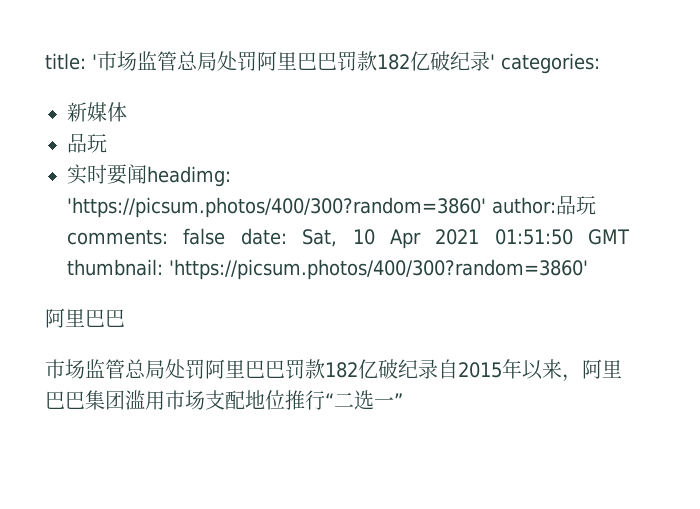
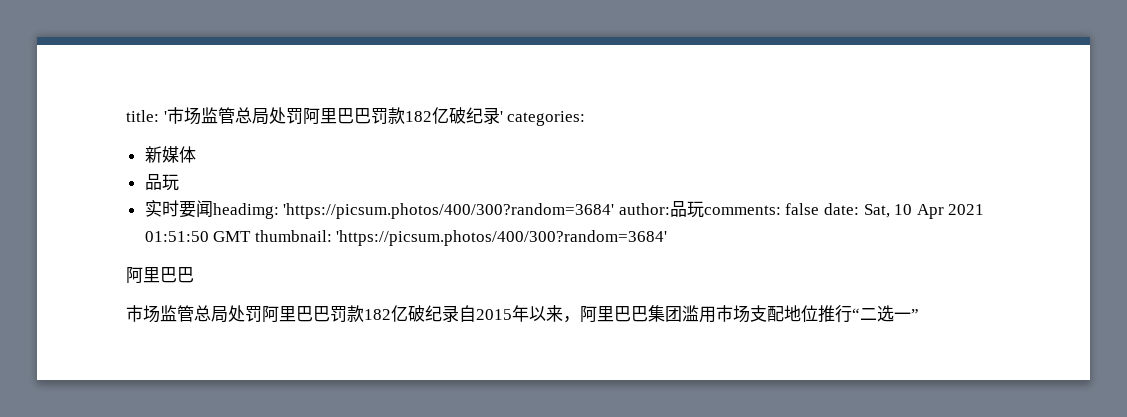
- 实时要闻headimg: 'https://picsum.photos/400/300?random=3860' author:品玩comments: false date: Sat, 10 Apr 2021 01:51:50 GMT thumbnail: 'https://picsum.photos/400/300?random=3860'
+ 实时要闻headimg: 'https://picsum.photos/400/300?random=3684' author:品玩comments: false date: Sat, 10 Apr 2021 01:51:50 GMT thumbnail: 'https://picsum.photos/400/300?random=3684'

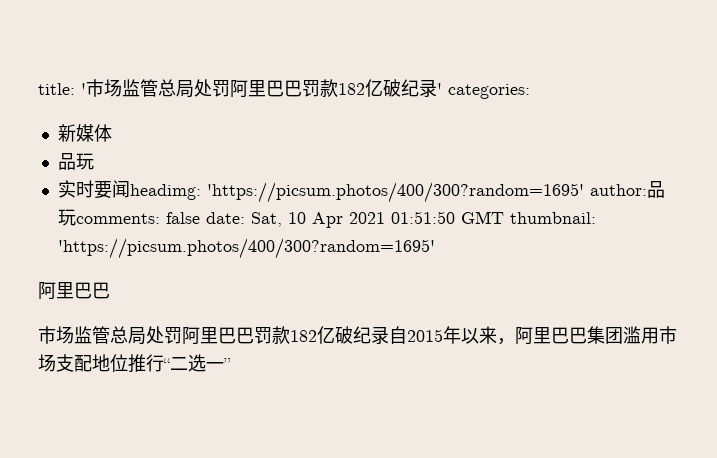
- 实时要闻headimg: 'https://picsum.photos/400/300?random=3684' author:品玩comments: false date: Sat, 10 Apr 2021 01:51:50 GMT thumbnail: 'https://picsum.photos/400/300?random=3684'
+ 实时要闻headimg: 'https://picsum.photos/400/300?random=1695' author:品玩comments: false date: Sat, 10 Apr 2021 01:51:50 GMT thumbnail: 'https://picsum.photos/400/300?random=1695'

